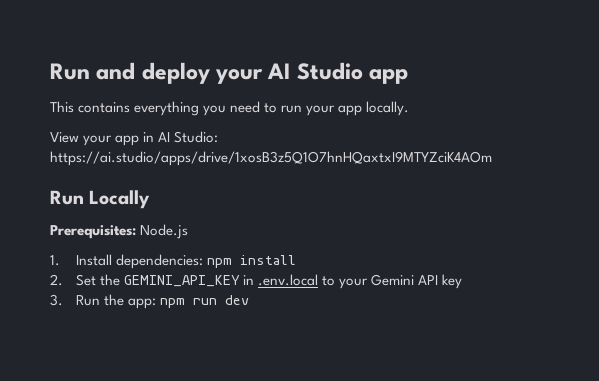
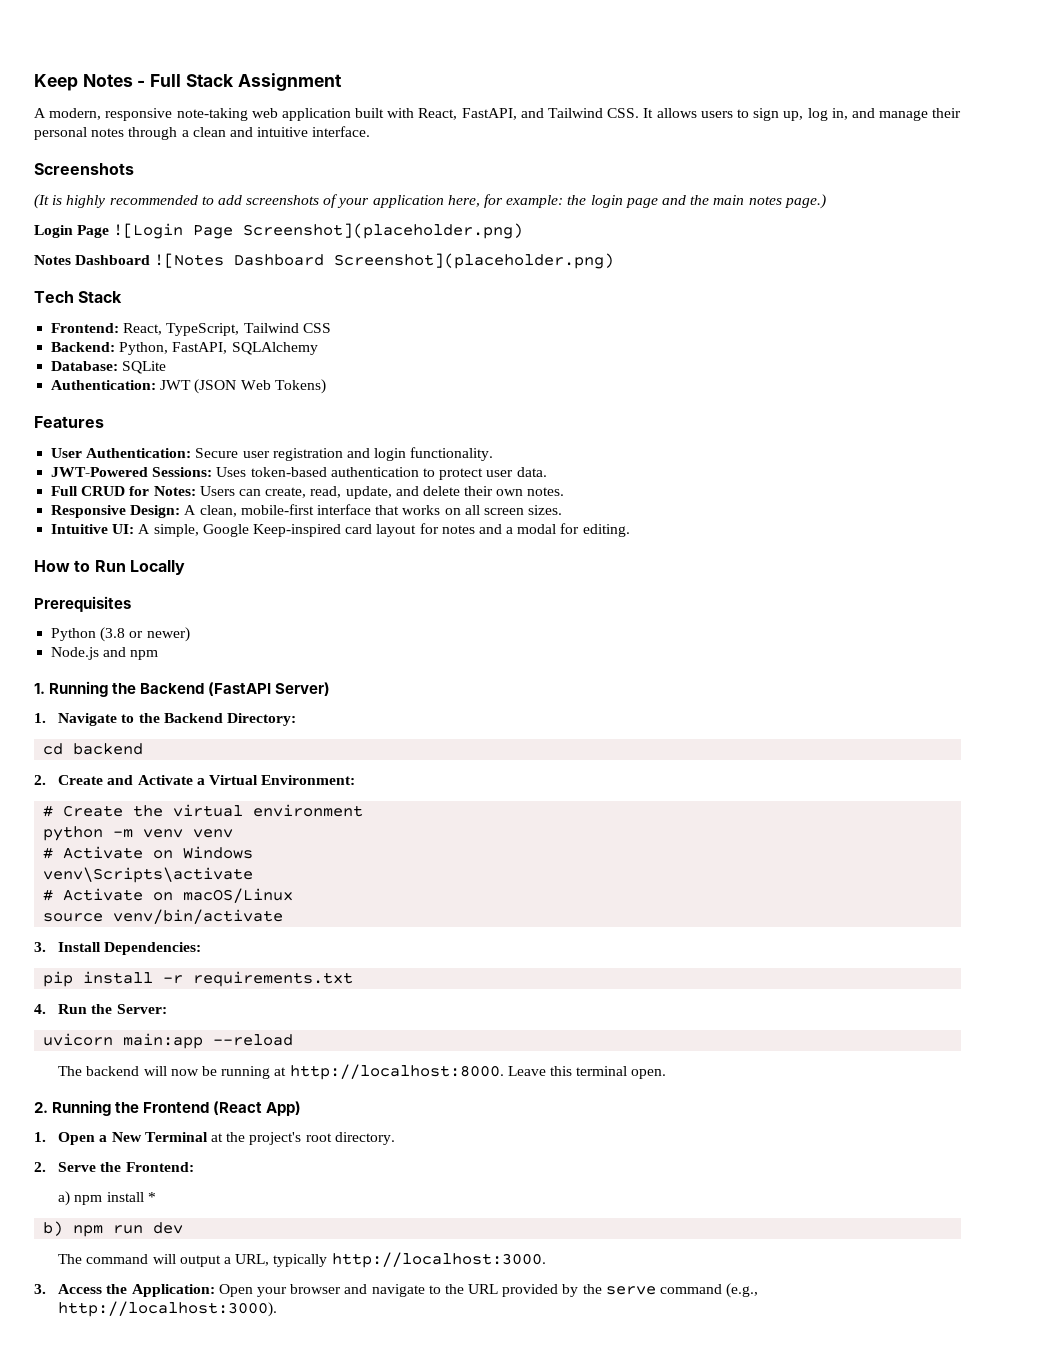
- Run and deploy your AI Studio app
- This contains everything you need to run your app locally.
- View your app in AI Studio: https://ai.studio/apps/drive/1xosB3z5Q1O7hnHQaxtxI9MTYZciK4AOm
- Run Locally
- Prerequisites: Node.js
- 1. Install dependencies: npm install
- 2. Set the GEMINI_API_KEY in .env.local to your Gemini API key
- 3. Run the app: npm run dev
+ Keep Notes - Full Stack Assignment
+ A modern, responsive note-taking web application built with React, FastAPI, and Tailwind CSS. It allows users to sign up, log in, and manage their personal notes through a clean and intuitive interface.
+ Screenshots
+ (It is highly recommended to add screenshots of your application here, for example: the login page and the main notes page.)
+ Login Page ![Login Page Screenshot](placeholder.png)
+ Notes Dashboard ![Notes Dashboard Screenshot](placeholder.png)
+ Tech Stack
+ Frontend: React, TypeScript, Tailwind CSS
+ Backend: Python, FastAPI, SQLAlchemy
+ Database: SQLite
+ Authentication: JWT (JSON Web Tokens)
+ Features
+ User Authentication: Secure user registration and login functionality.
+ JWT-Powered Sessions: Uses token-based authentication to protect user data.
+ Full CRUD for Notes: Users can create, read, update, and delete their own notes.
+ Responsive Design: A clean, mobile-first interface that works on all screen sizes.
+ Intuitive UI: A simple, Google Keep-inspired card layout for notes and a modal for editing.
+ How to Run Locally
+ Prerequisites
+ Python (3.8 or newer)
+ Node.js and npm
+ 1. Running the Backend (FastAPI Server)
+ 1. Navigate to the Backend Directory:
+ cd backend
+ 2. Create and Activate a Virtual Environment:
+ # Create the virtual environment
+ python -m venv venv
+ # Activate on Windows
+ venv\Scripts\activate
+ # Activate on macOS/Linux
+ source venv/bin/activate
+ 3. Install Dependencies:
+ pip install -r requirements.txt
+ 4. Run the Server:
+ uvicorn main:app --reload
+ The backend will now be running at http://localhost:8000. Leave this terminal open.
+ 2. Running the Frontend (React App)
+ 1. Open a New Terminal at the project's root directory.
+ 2. Serve the Frontend:
+ a) npm install *
+ b) npm run dev
+ The command will output a URL, typically http://localhost:3000.
+ 3. Access the Application: Open your browser and navigate to the URL provided by the serve command (e.g., http://localhost:3000).

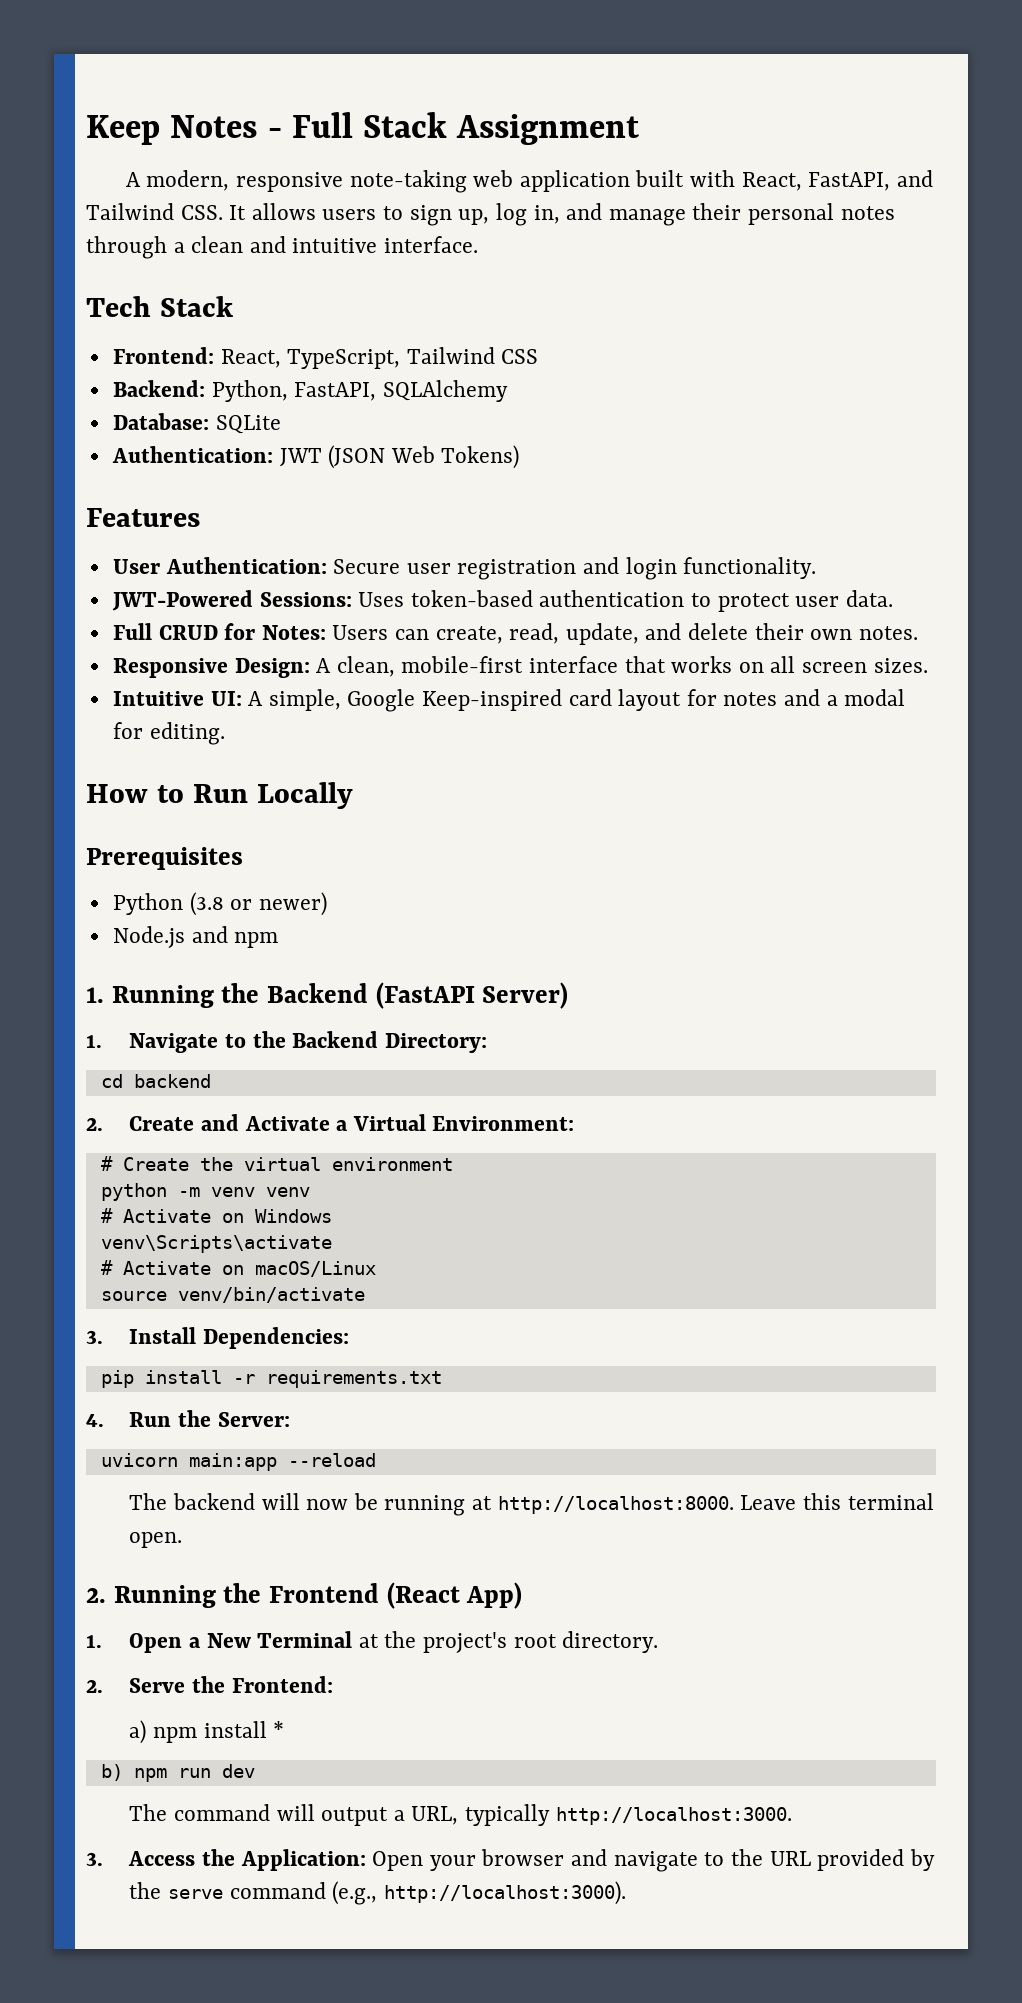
- Screenshots
- (It is highly recommended to add screenshots of your application here, for example: the login page and the main notes page.)
- Login Page ![Login Page Screenshot](placeholder.png)
- Notes Dashboard ![Notes Dashboard Screenshot](placeholder.png)

